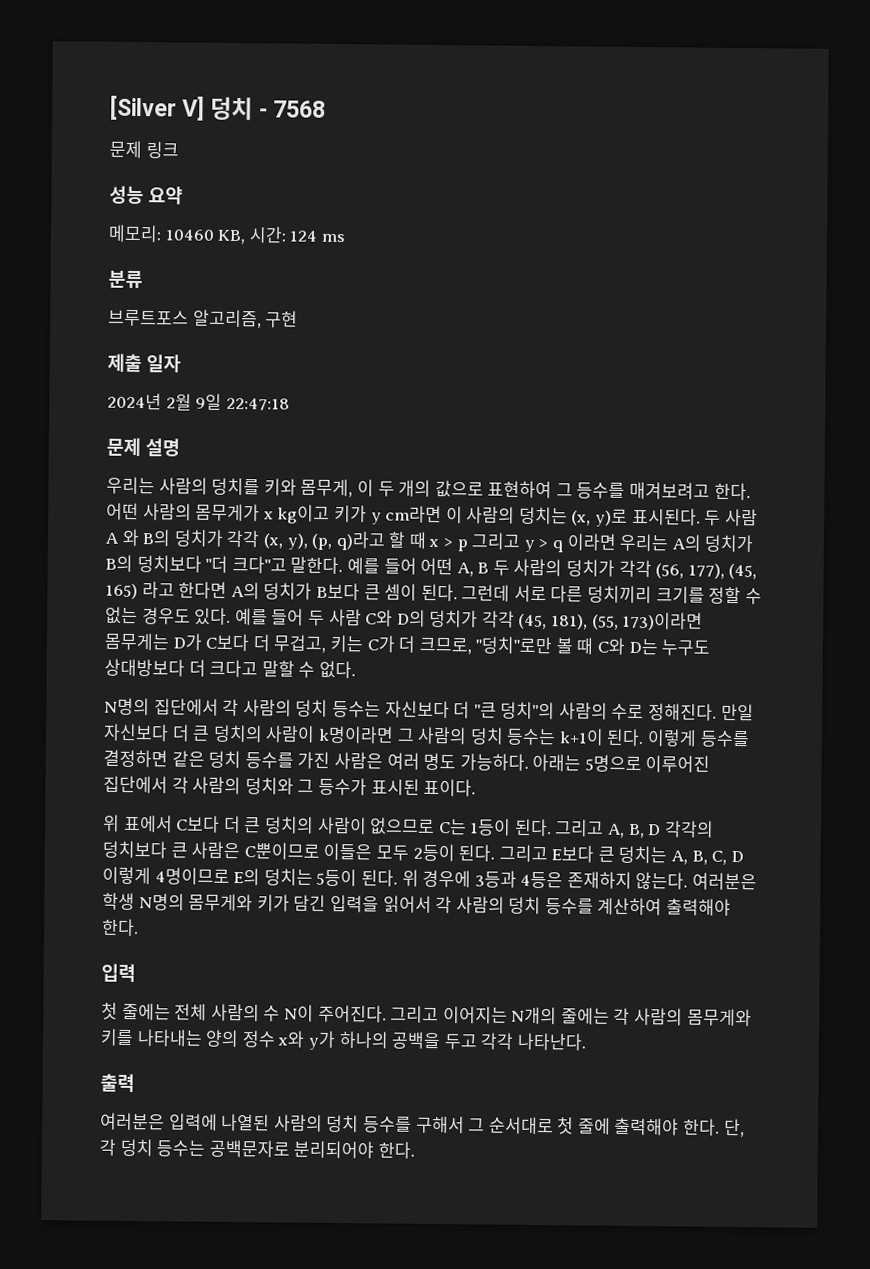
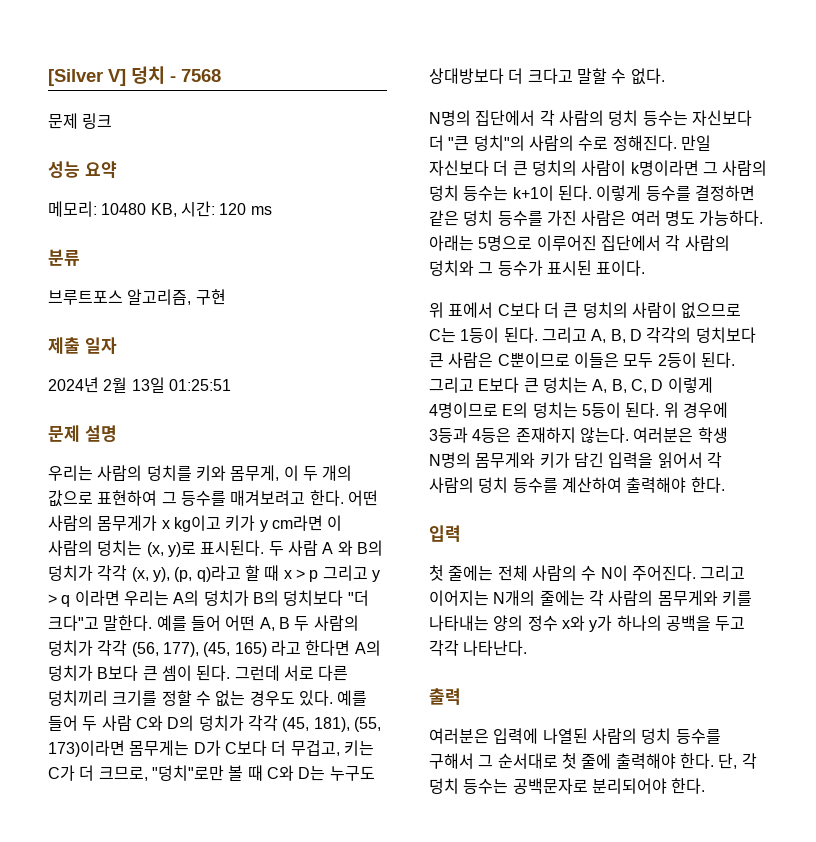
- 메모리: 10460 KB, 시간: 124 ms
+ 메모리: 10480 KB, 시간: 120 ms
- 2024년 2월 9일 22:47:18
+ 2024년 2월 13일 01:25:51

